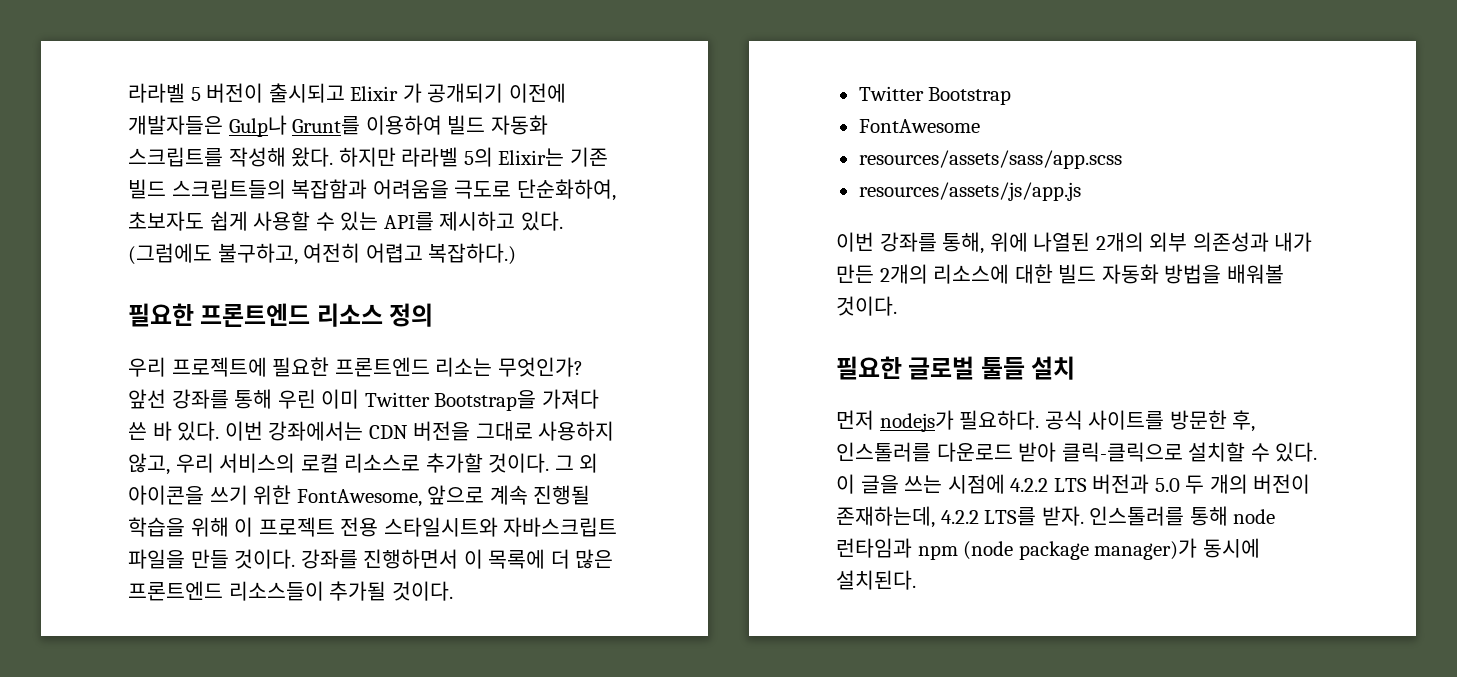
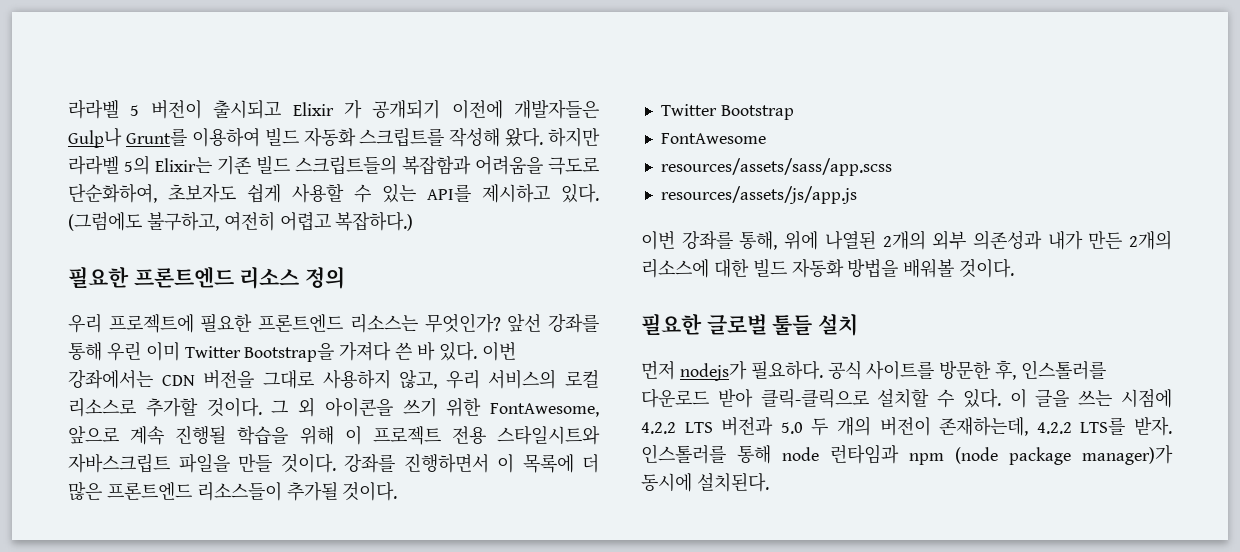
- 우리 프로젝트에 필요한 프론트엔드 리소는 무엇인가?
+ 우리 프로젝트에 필요한 프론트엔드 리소스는 무엇인가?

